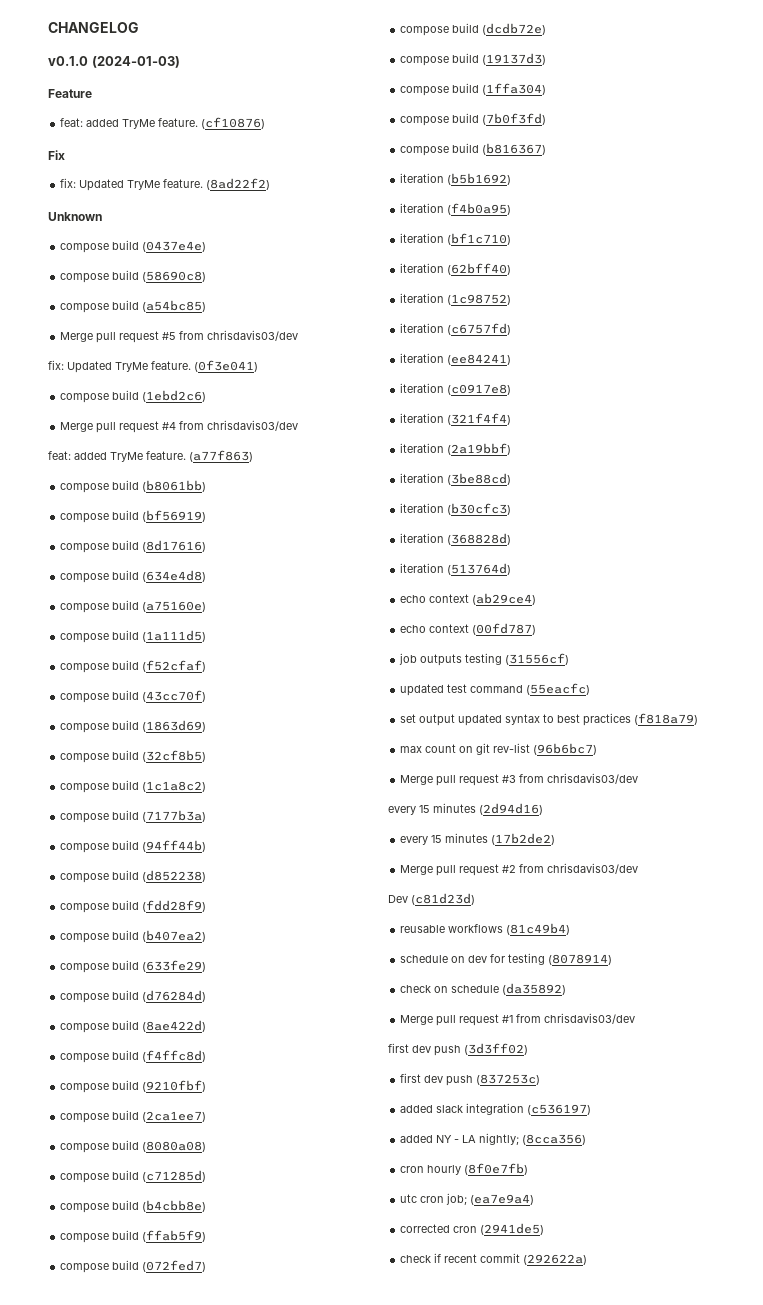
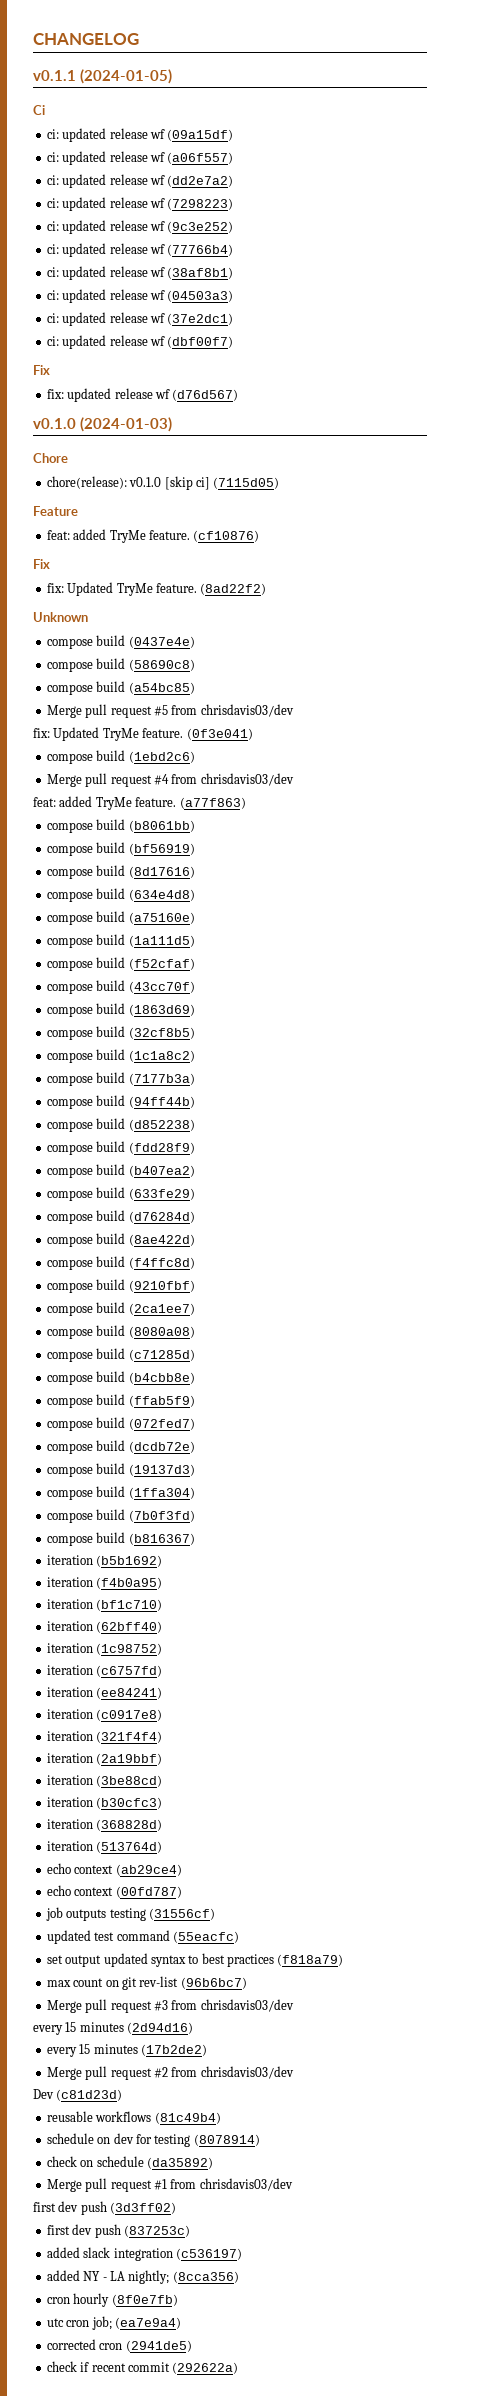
+ v0.1.1 (2024-01-05)
+ Ci
+ ci: updated release wf (09a15df)
+ ci: updated release wf (a06f557)
+ ci: updated release wf (dd2e7a2)
+ ci: updated release wf (7298223)
+ ci: updated release wf (9c3e252)
+ ci: updated release wf (77766b4)
+ ci: updated release wf (38af8b1)
+ ci: updated release wf (04503a3)
+ ci: updated release wf (37e2dc1)
+ ci: updated release wf (dbf00f7)
+ Fix
+ fix: updated release wf (d76d567)
  v0.1.0 (2024-01-03)
+ Chore
+ chore(release): v0.1.0 [skip ci] (7115d05)

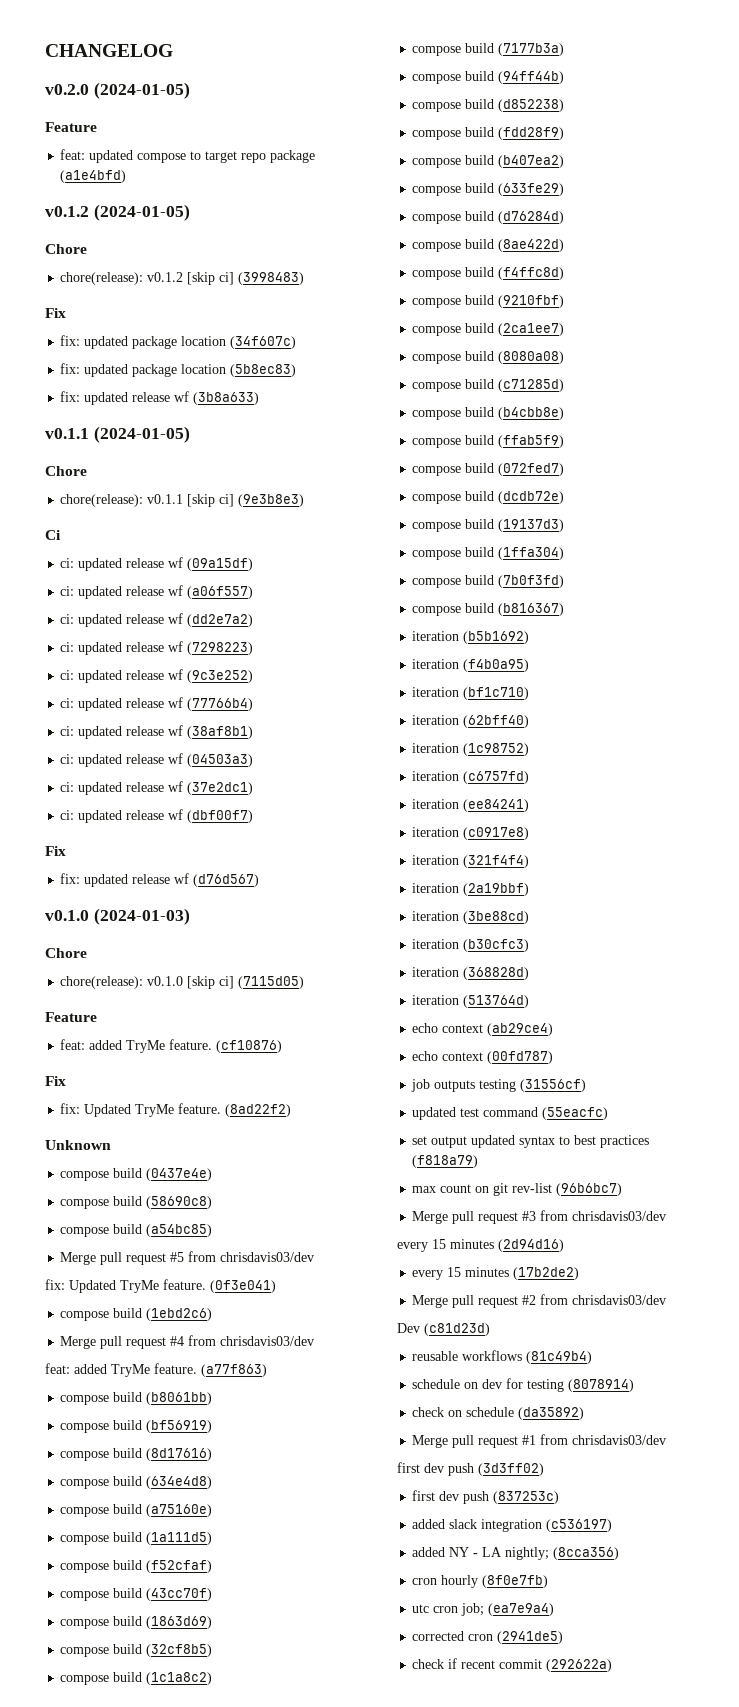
+ v0.2.0 (2024-01-05)
+ Feature
+ feat: updated compose to target repo package (a1e4bfd)
+ v0.1.2 (2024-01-05)
+ Chore
+ chore(release): v0.1.2 [skip ci] (3998483)
+ Fix
+ fix: updated package location (34f607c)
+ fix: updated package location (5b8ec83)
+ fix: updated release wf (3b8a633)
  v0.1.1 (2024-01-05)
+ Chore
+ chore(release): v0.1.1 [skip ci] (9e3b8e3)

